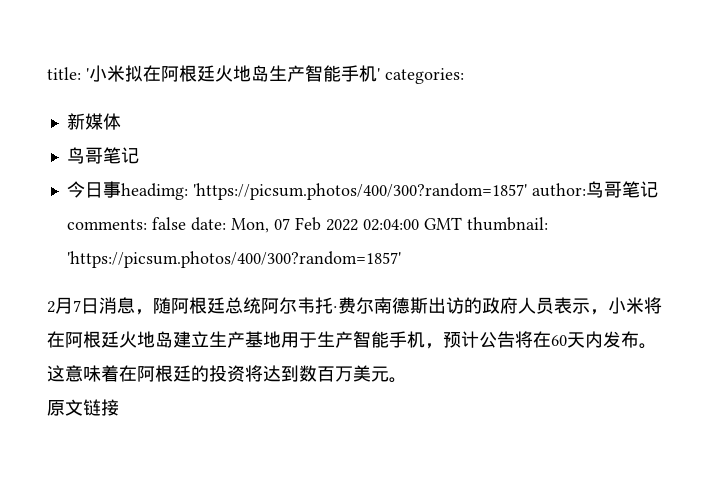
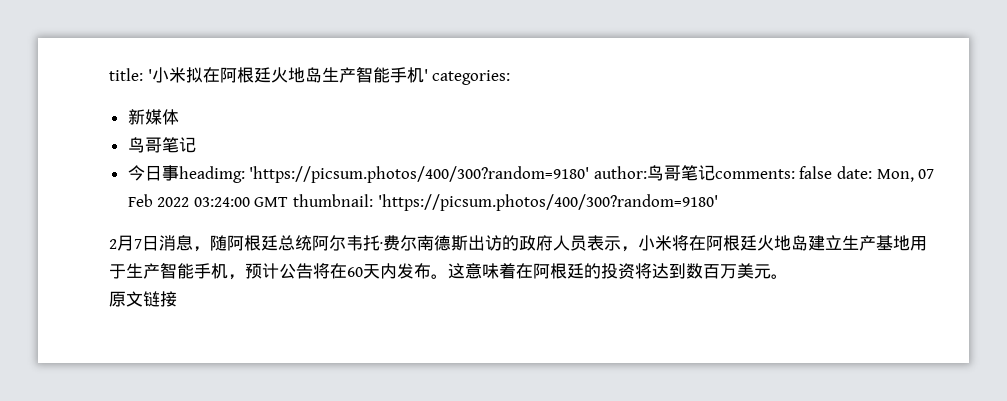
- 今日事headimg: 'https://picsum.photos/400/300?random=1857' author:鸟哥笔记comments: false date: Mon, 07 Feb 2022 02:04:00 GMT thumbnail: 'https://picsum.photos/400/300?random=1857'
+ 今日事headimg: 'https://picsum.photos/400/300?random=9180' author:鸟哥笔记comments: false date: Mon, 07 Feb 2022 03:24:00 GMT thumbnail: 'https://picsum.photos/400/300?random=9180'

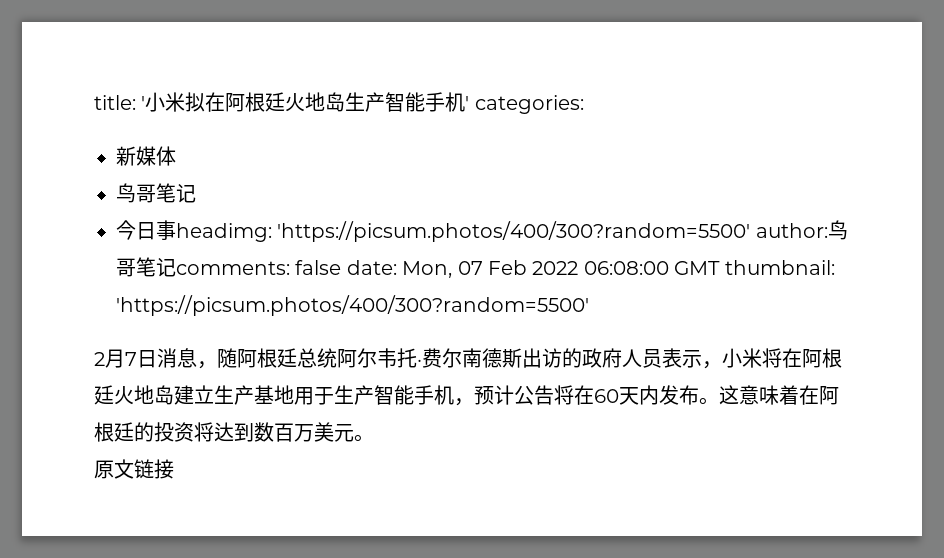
- 今日事headimg: 'https://picsum.photos/400/300?random=9180' author:鸟哥笔记comments: false date: Mon, 07 Feb 2022 03:24:00 GMT thumbnail: 'https://picsum.photos/400/300?random=9180'
+ 今日事headimg: 'https://picsum.photos/400/300?random=5500' author:鸟哥笔记comments: false date: Mon, 07 Feb 2022 06:08:00 GMT thumbnail: 'https://picsum.photos/400/300?random=5500'

